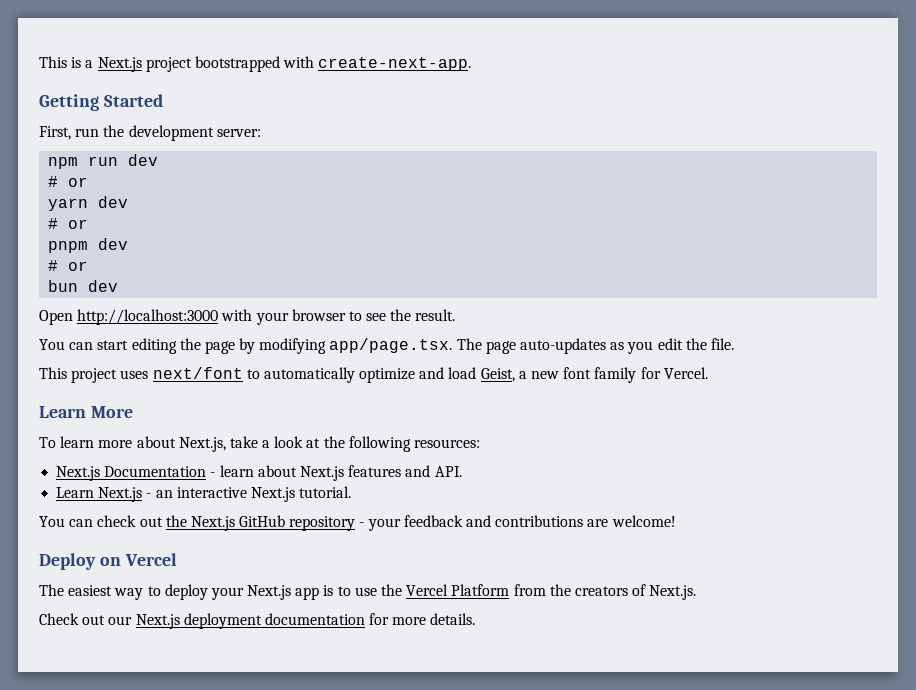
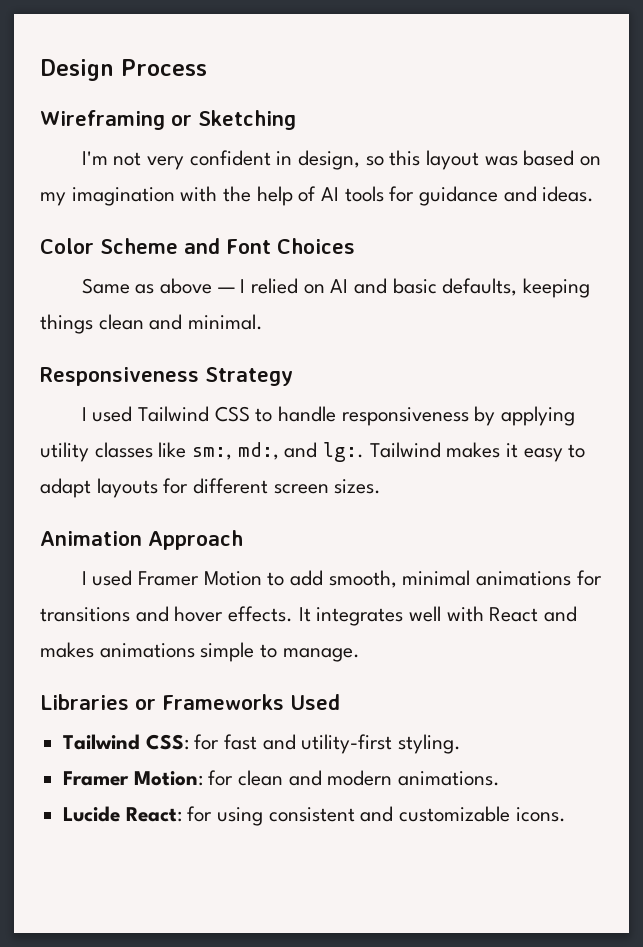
- This is a Next.js project bootstrapped with create-next-app.
- Getting Started
- First, run the development server:
- npm run dev
- # or
- yarn dev
- # or
- pnpm dev
- # or
- bun dev
- Open http://localhost:3000 with your browser to see the result.
- You can start editing the page by modifying app/page.tsx. The page auto-updates as you edit the file.
- This project uses next/font to automatically optimize and load Geist, a new font family for Vercel.
- Learn More
- To learn more about Next.js, take a look at the following resources:
- Next.js Documentation - learn about Next.js features and API.
- Learn Next.js - an interactive Next.js tutorial.
- You can check out the Next.js GitHub repository - your feedback and contributions are welcome!
- Deploy on Vercel
- The easiest way to deploy your Next.js app is to use the Vercel Platform from the creators of Next.js.
- Check out our Next.js deployment documentation for more details.
+ Design Process
+ Wireframing or Sketching
+ I'm not very confident in design, so this layout was based on my imagination with the help of AI tools for guidance and ideas.
+ Color Scheme and Font Choices
+ Same as above — I relied on AI and basic defaults, keeping things clean and minimal.
+ Responsiveness Strategy
+ I used Tailwind CSS to handle responsiveness by applying utility classes like sm:, md:, and lg:. Tailwind makes it easy to adapt layouts for different screen sizes.
+ Animation Approach
+ I used Framer Motion to add smooth, minimal animations for transitions and hover effects. It integrates well with React and makes animations simple to manage.
+ Libraries or Frameworks Used
+ Tailwind CSS: for fast and utility-first styling.
+ Framer Motion: for clean and modern animations.
+ Lucide React: for using consistent and customizable icons.

